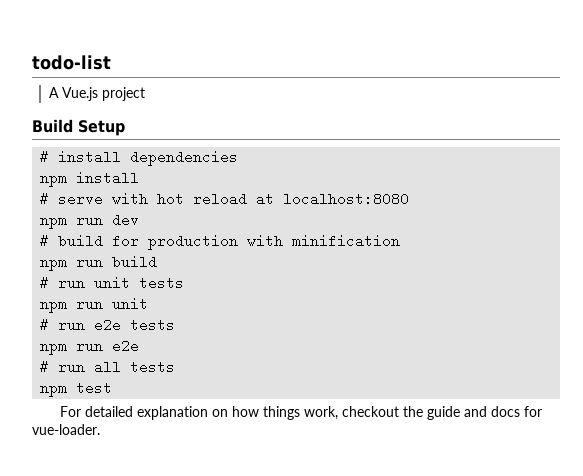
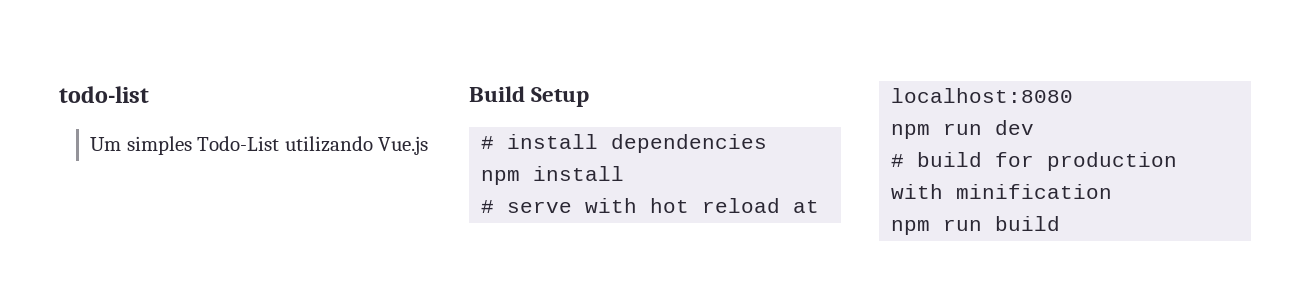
- A Vue.js project
+ Um simples Todo-List utilizando Vue.js
- # run unit tests
- npm run unit
- # run e2e tests
- npm run e2e
- # run all tests
- npm test
- For detailed explanation on how things work, checkout the guide and docs for vue-loader.

